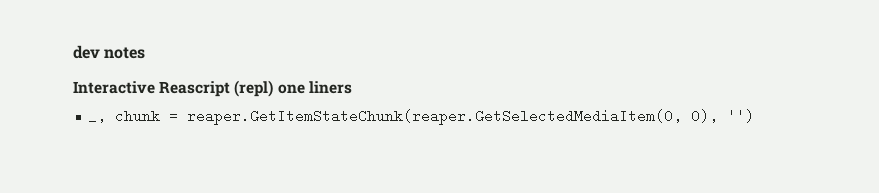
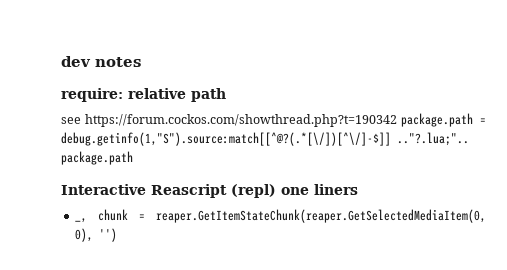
+ require: relative path
+ see https://forum.cockos.com/showthread.php?t=190342 package.path = debug.getinfo(1,"S").source:match[[^@?(.*[\/])[^\/]-$]] .."?.lua;".. package.path

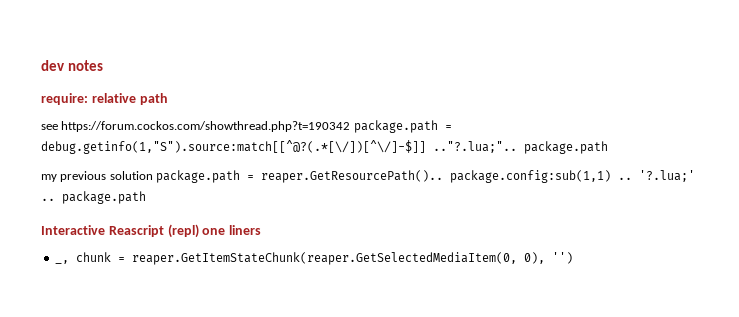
+ my previous solution package.path = reaper.GetResourcePath().. package.config:sub(1,1) .. '?.lua;' .. package.path

